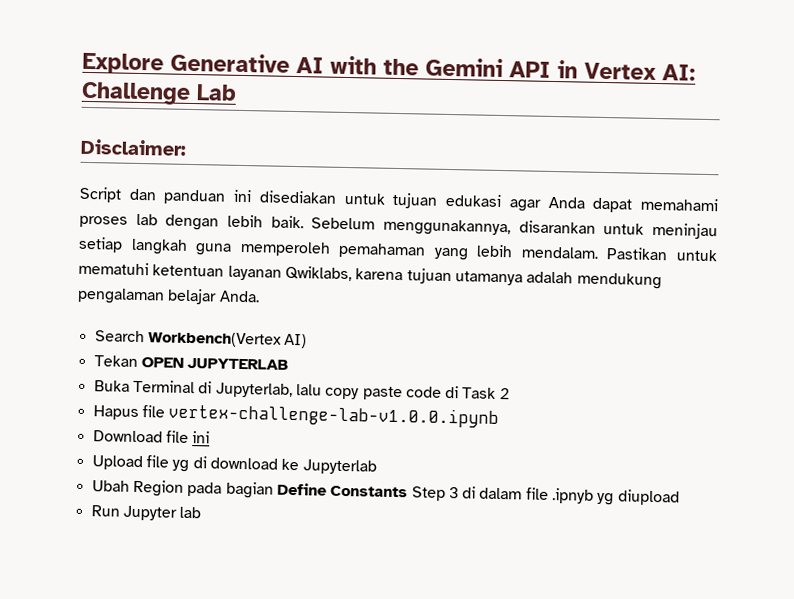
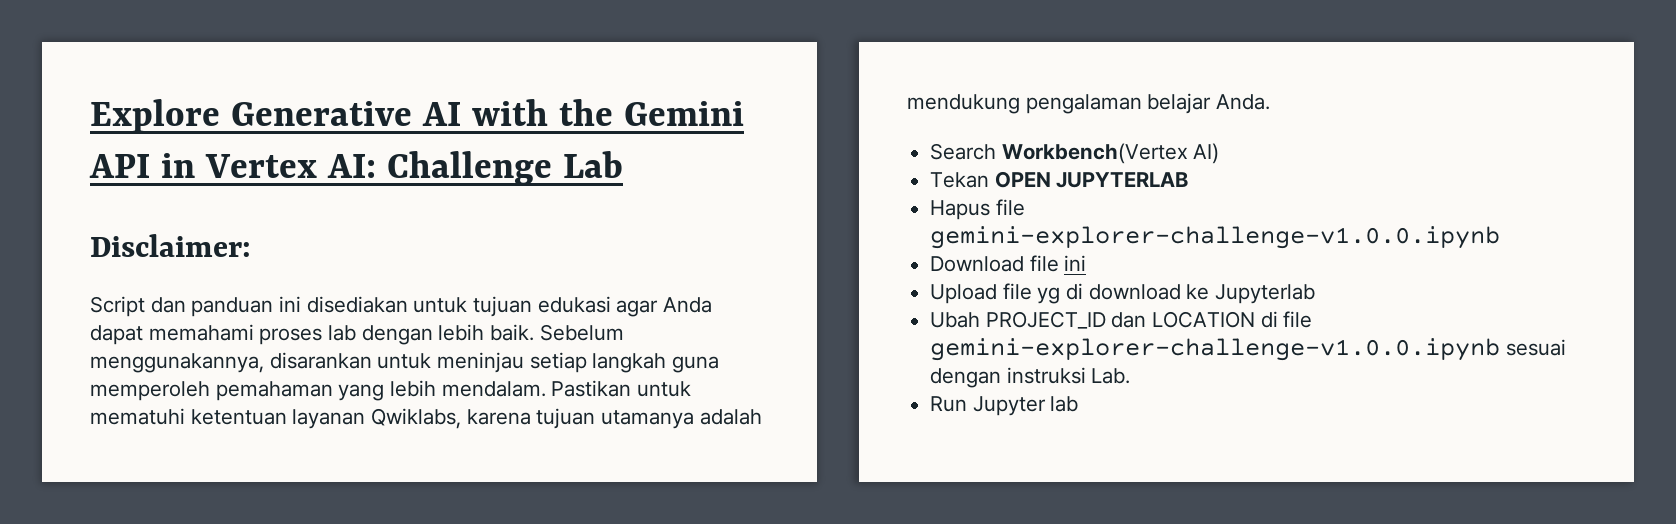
- Buka Terminal di Jupyterlab, lalu copy paste code di Task 2
- Hapus file vertex-challenge-lab-v1.0.0.ipynb
+ Hapus file gemini-explorer-challenge-v1.0.0.ipynb
- Ubah Region pada bagian Define Constants Step 3 di dalam file .ipnyb yg diupload
+ Ubah PROJECT_ID dan LOCATION di file gemini-explorer-challenge-v1.0.0.ipynb sesuai dengan instruksi Lab.

